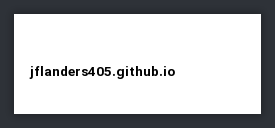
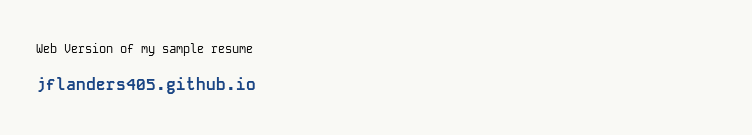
+ Web Version of my sample resume

